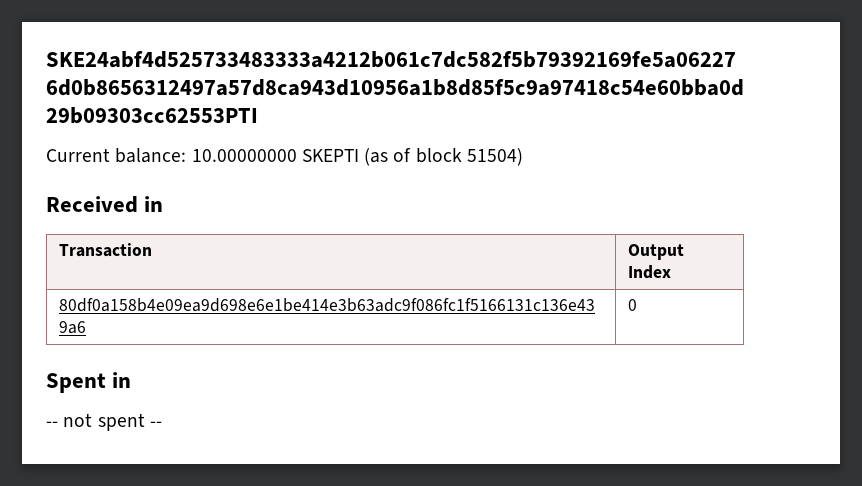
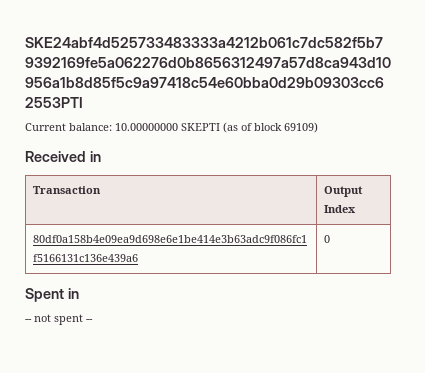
- Current balance: 10.00000000 SKEPTI (as of block 51504)
+ Current balance: 10.00000000 SKEPTI (as of block 69109)

